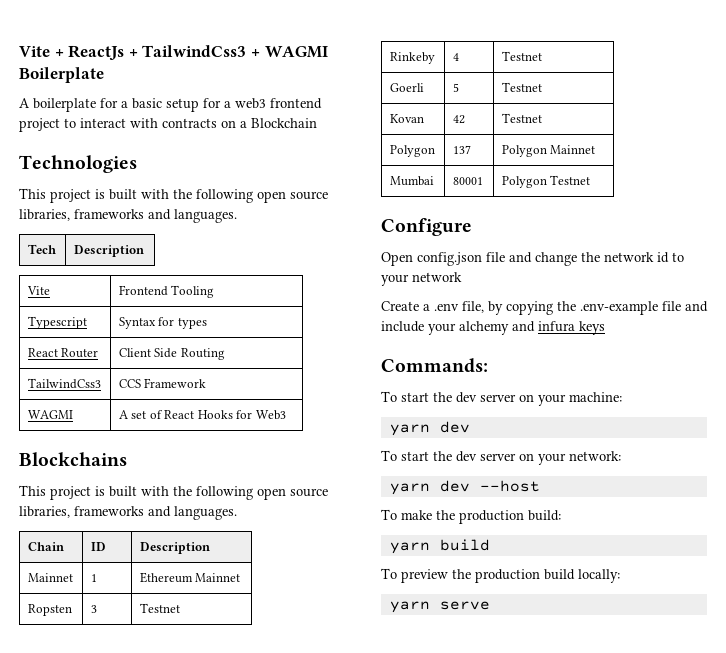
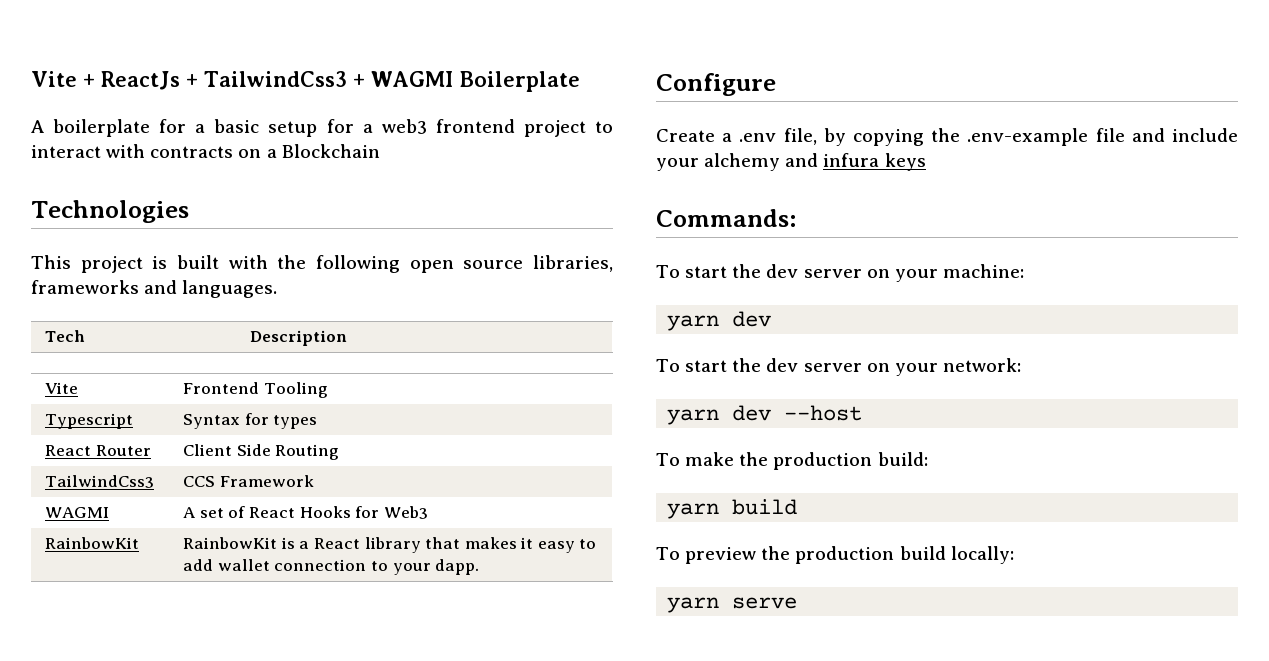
- Blockchains
- This project is built with the following open source libraries, frameworks and languages.
- Chain | ID | Description
- Mainnet | 1 | Ethereum Mainnet
- Ropsten | 3 | Testnet
- Rinkeby | 4 | Testnet
- Goerli | 5 | Testnet
- Kovan | 42 | Testnet
- Polygon | 137 | Polygon Mainnet
- Mumbai | 80001 | Polygon Testnet
+ RainbowKit | RainbowKit is a React library that makes it easy to add wallet connection to your dapp.
  Configure
- Open config.json file and change the network id to your network

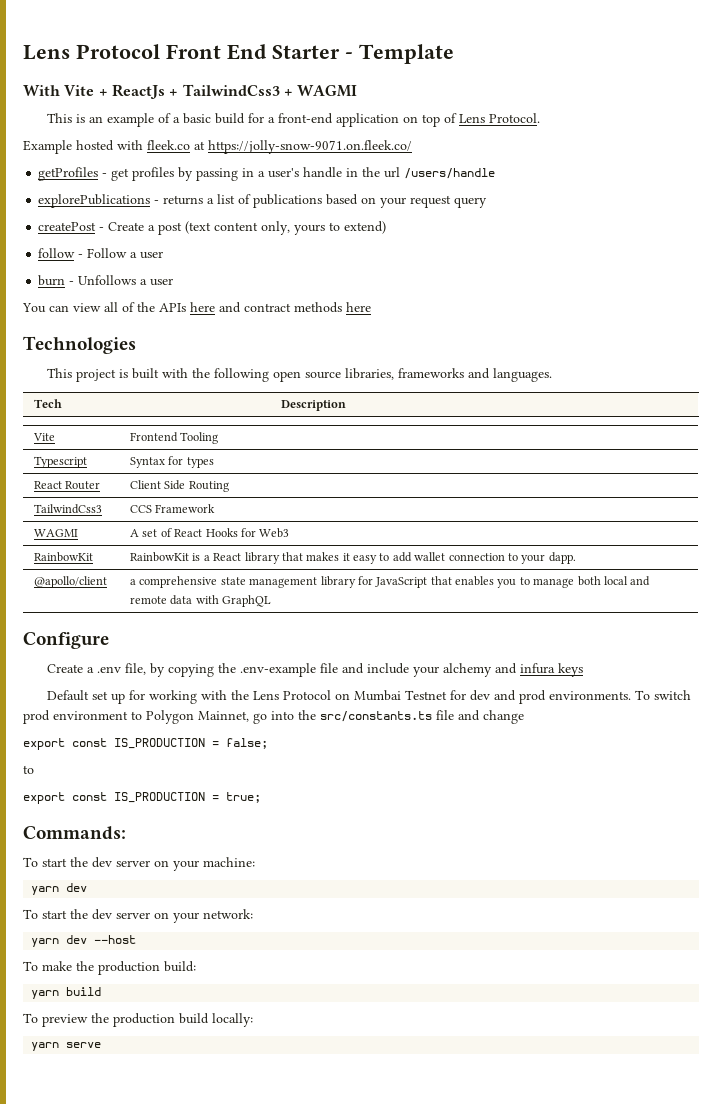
- Vite + ReactJs + TailwindCss3 + WAGMI Boilerplate
- A boilerplate for a basic setup for a web3 frontend project to interact with contracts on a Blockchain
+ Lens Protocol Front End Starter - Template
+ With Vite + ReactJs + TailwindCss3 + WAGMI
+ This is an example of a basic build for a front-end application on top of Lens Protocol.
+ Example hosted with fleek.co at https://jolly-snow-9071.on.fleek.co/
+ getProfiles - get profiles by passing in a user's handle in the url /users/handle
+ explorePublications - returns a list of publications based on your request query
+ createPost - Create a post (text content only, yours to extend)
+ follow - Follow a user
+ burn - Unfollows a user
+ You can view all of the APIs here and contract methods here
+ @apollo/client | a comprehensive state management library for JavaScript that enables you to manage both local and remote data with GraphQL
+ Default set up for working with the Lens Protocol on Mumbai Testnet for dev and prod environments. To switch prod environment to Polygon Mainnet, go into the src/constants.ts file and change
+ export const IS_PRODUCTION = false;
+ to
+ export const IS_PRODUCTION = true;

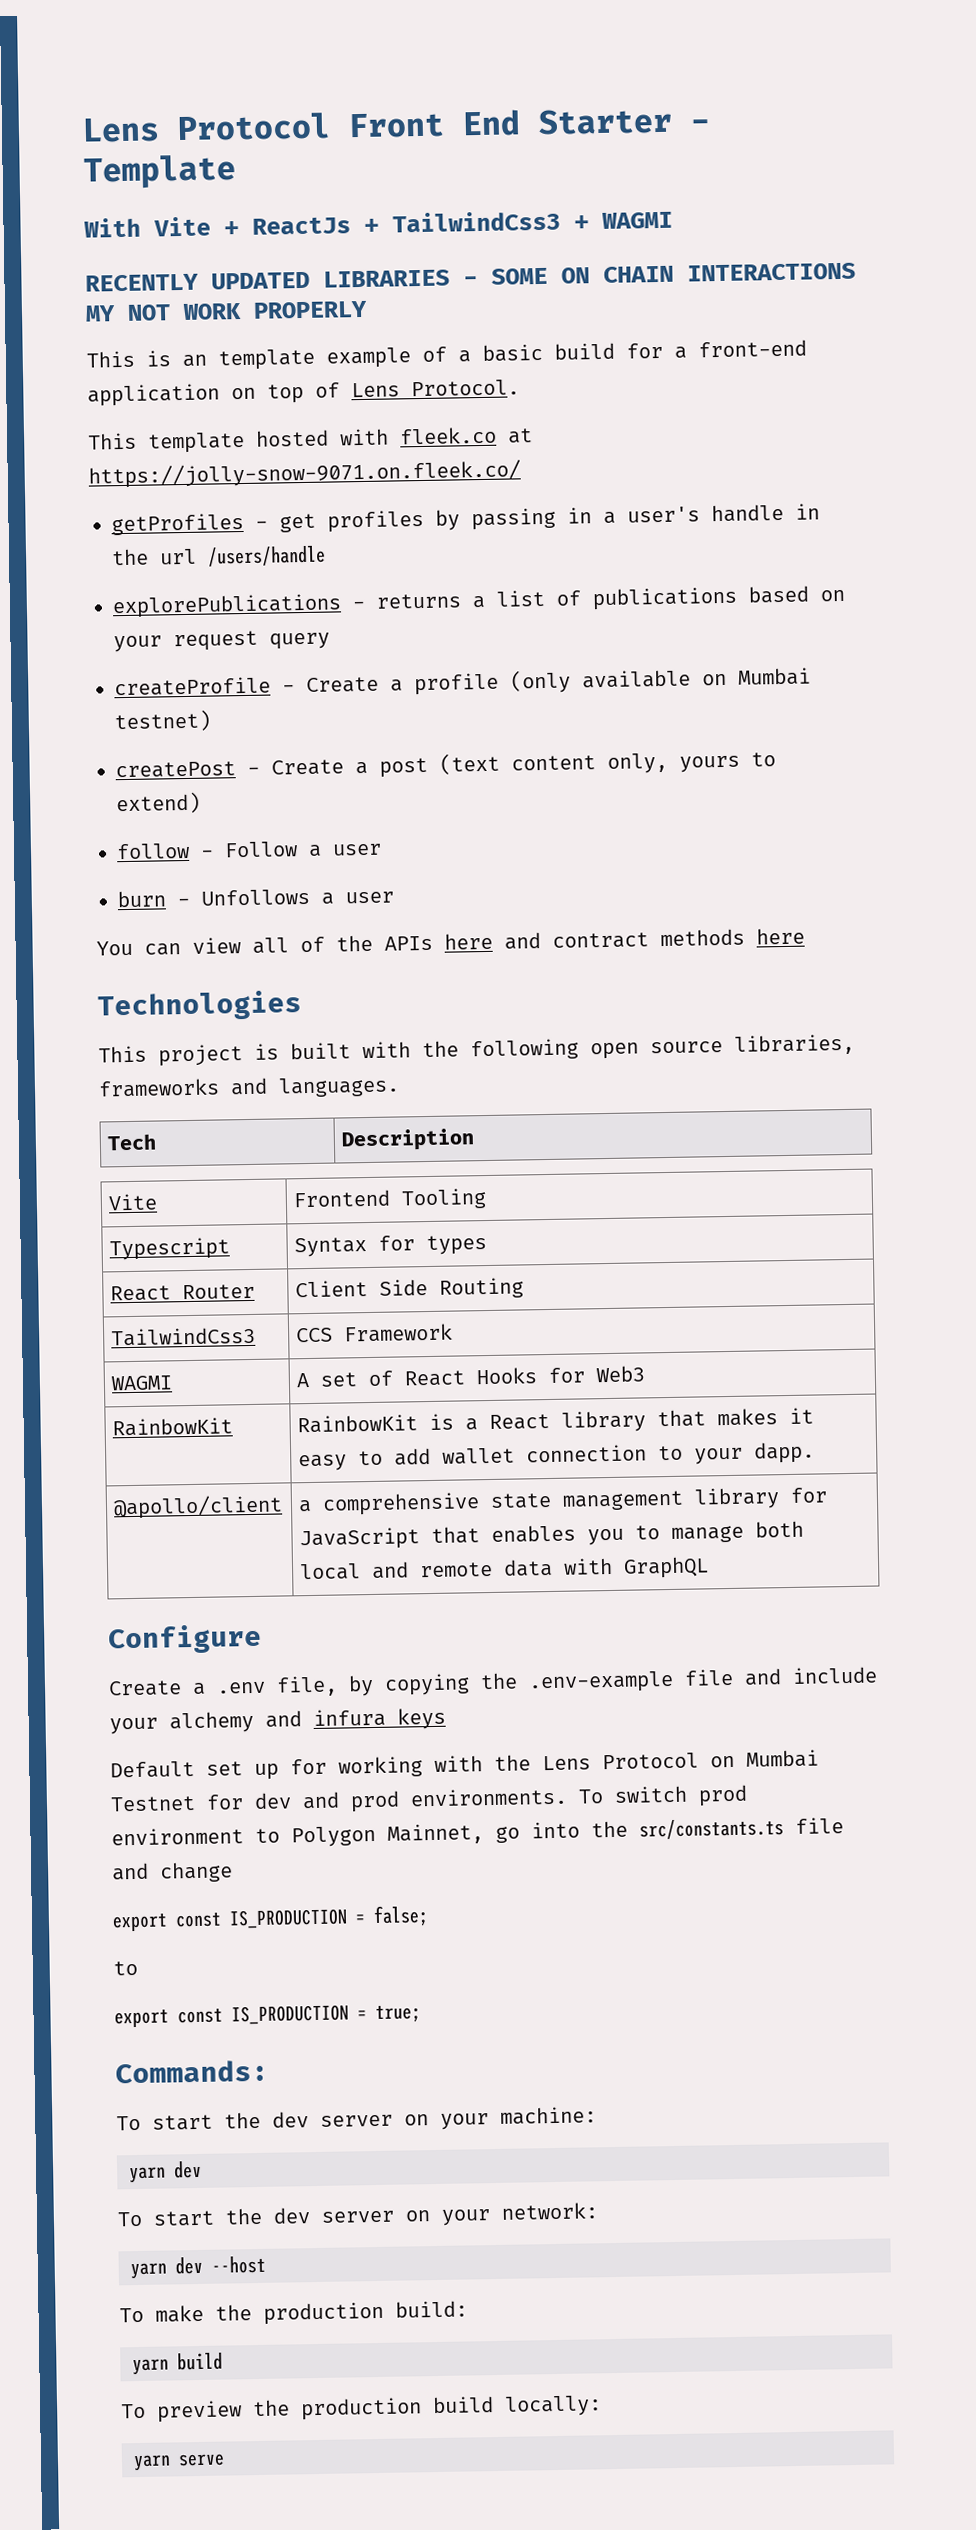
+ RECENTLY UPDATED LIBRARIES - SOME ON CHAIN INTERACTIONS MY NOT WORK PROPERLY
- This is an example of a basic build for a front-end application on top of Lens Protocol.
+ This is an template example of a basic build for a front-end application on top of Lens Protocol.
- Example hosted with fleek.co at https://jolly-snow-9071.on.fleek.co/
+ This template hosted with fleek.co at https://jolly-snow-9071.on.fleek.co/
+ createProfile - Create a profile (only available on Mumbai testnet)

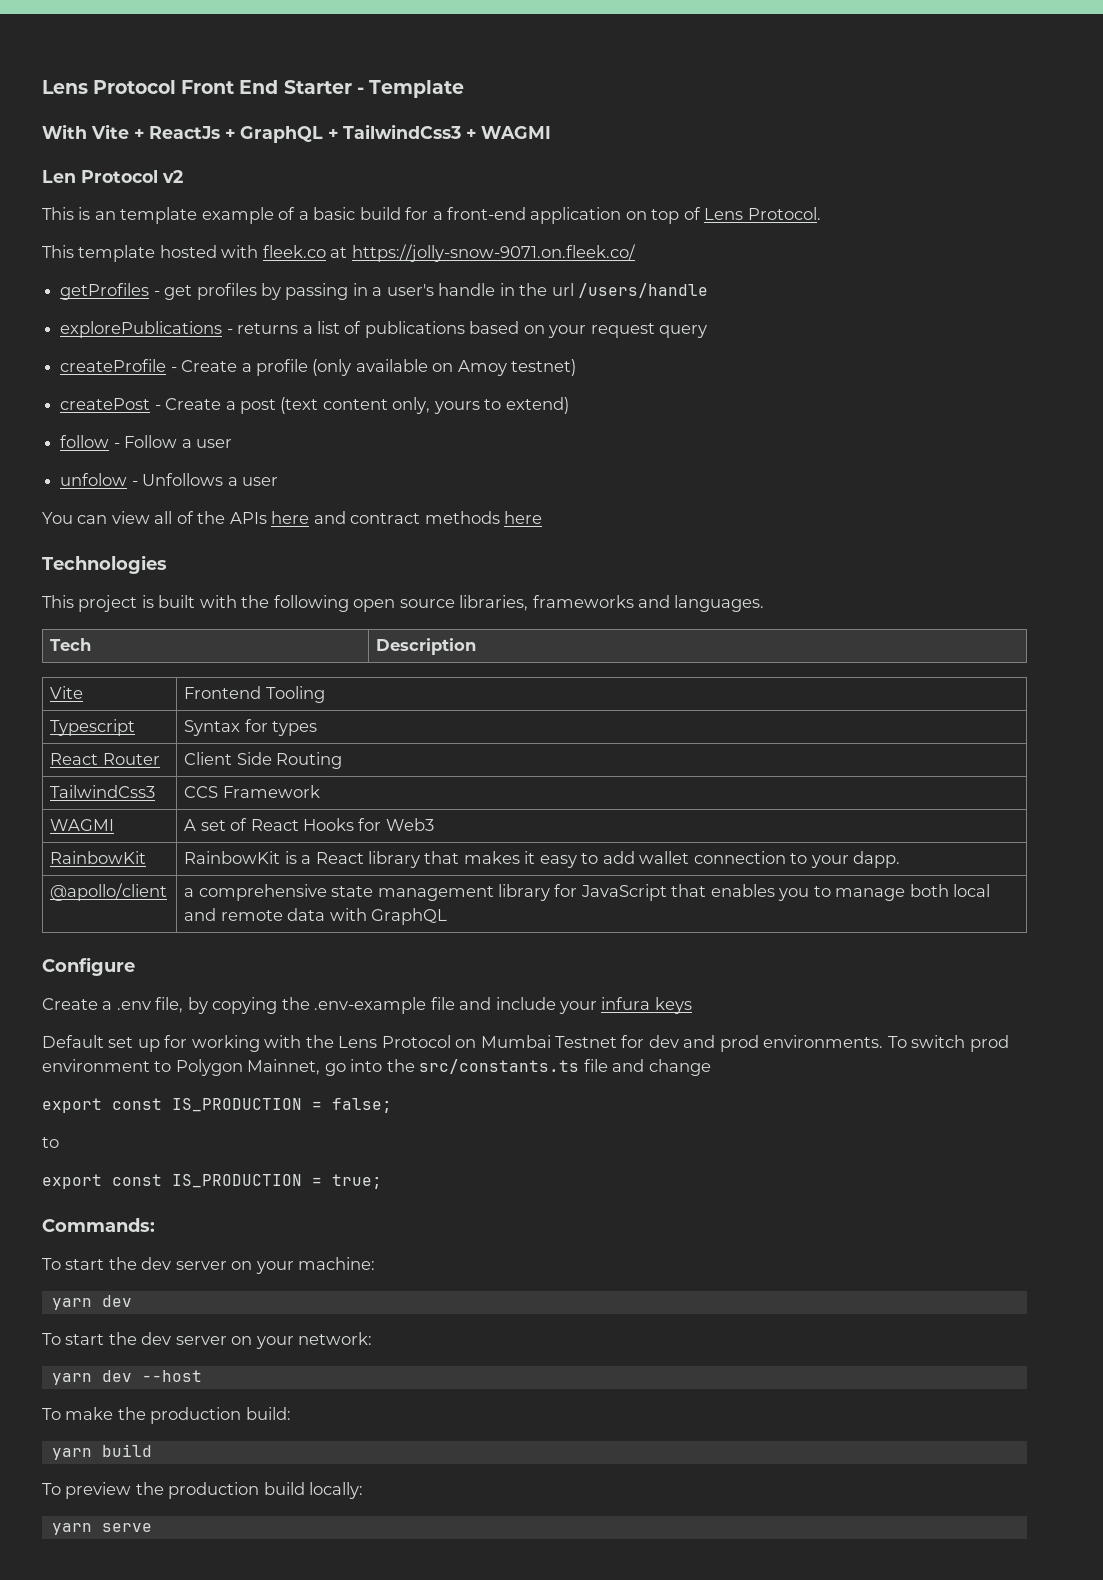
- With Vite + ReactJs + TailwindCss3 + WAGMI
+ With Vite + ReactJs + GraphQL + TailwindCss3 + WAGMI
- RECENTLY UPDATED LIBRARIES - SOME ON CHAIN INTERACTIONS MY NOT WORK PROPERLY
+ Len Protocol v2
- createProfile - Create a profile (only available on Mumbai testnet)
+ createProfile - Create a profile (only available on Amoy testnet)
- burn - Unfollows a user
+ unfolow - Unfollows a user
- Create a .env file, by copying the .env-example file and include your alchemy and infura keys
+ Create a .env file, by copying the .env-example file and include your infura keys

